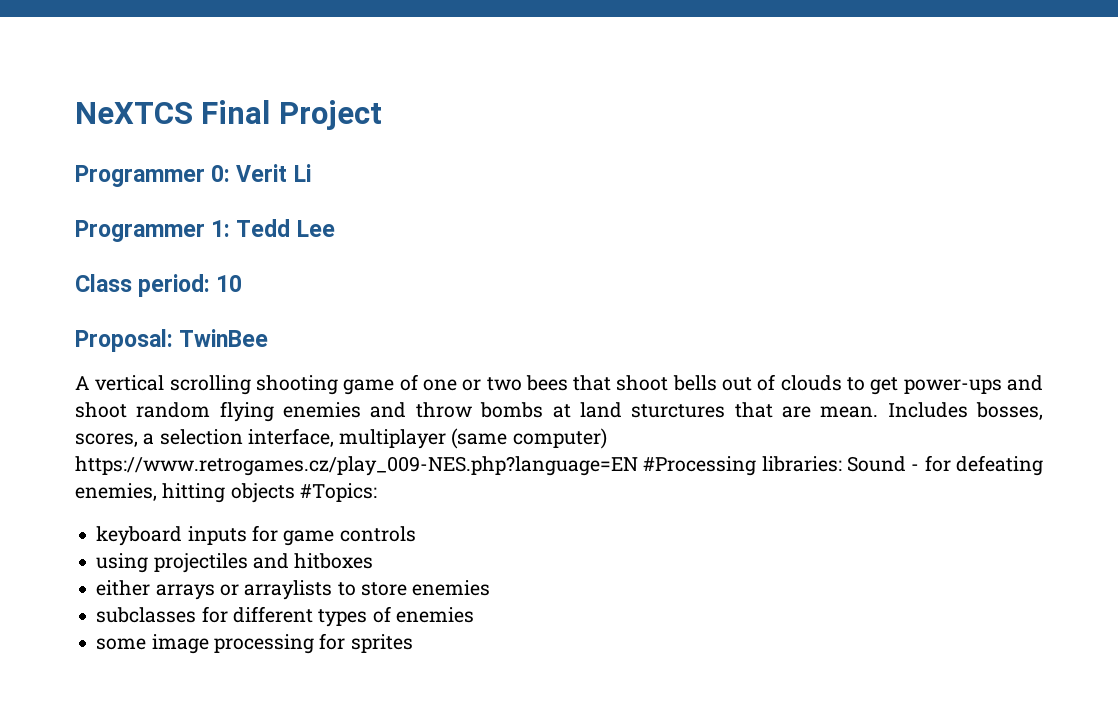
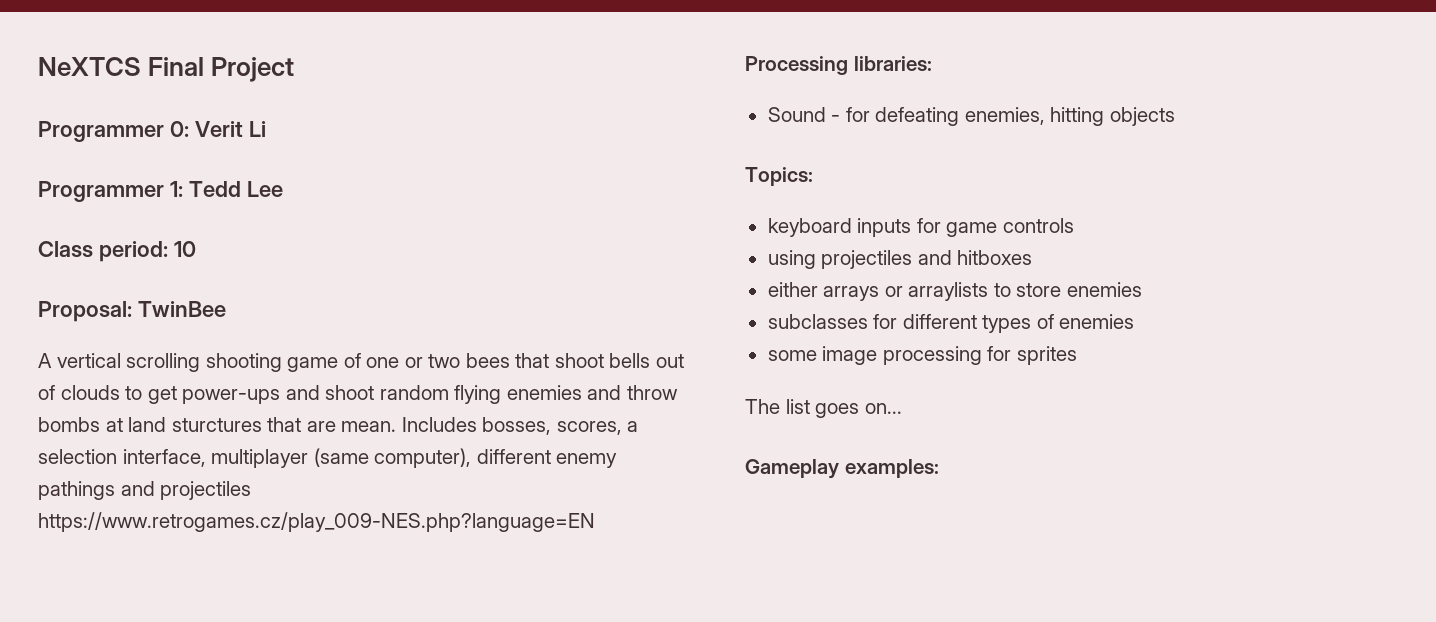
- Includes bosses, scores, a selection interface, multiplayer (same computer) https://www.retrogames.cz/play_009-NES.php?language=EN #Processing libraries: Sound - for defeating enemies, hitting objects #Topics:
+ Includes bosses, scores, a selection interface, multiplayer (same computer), different enemy pathings and projectiles https://www.retrogames.cz/play_009-NES.php?language=EN
+ Processing libraries:
+ Sound - for defeating enemies, hitting objects
+ Topics:
+ The list goes on...
+ Gameplay examples:

